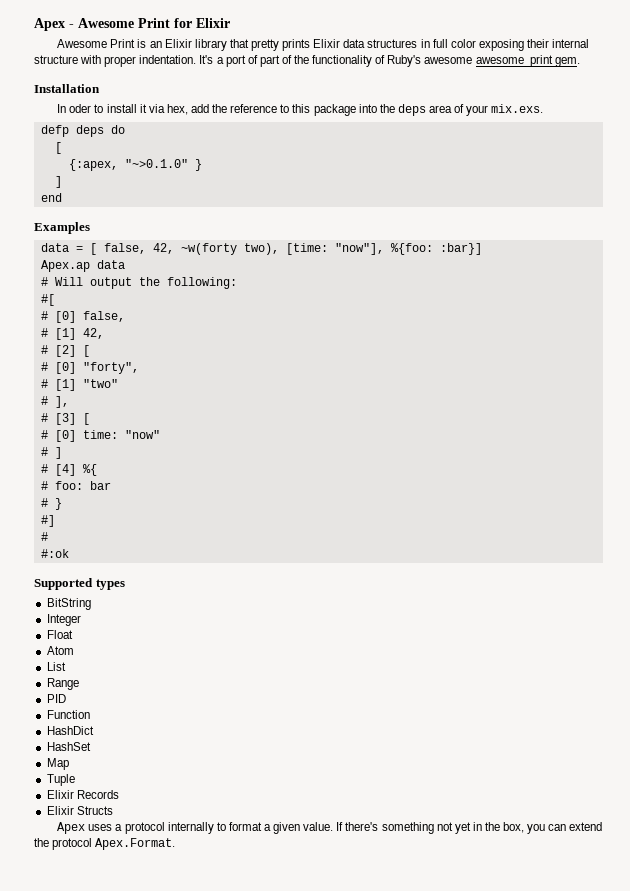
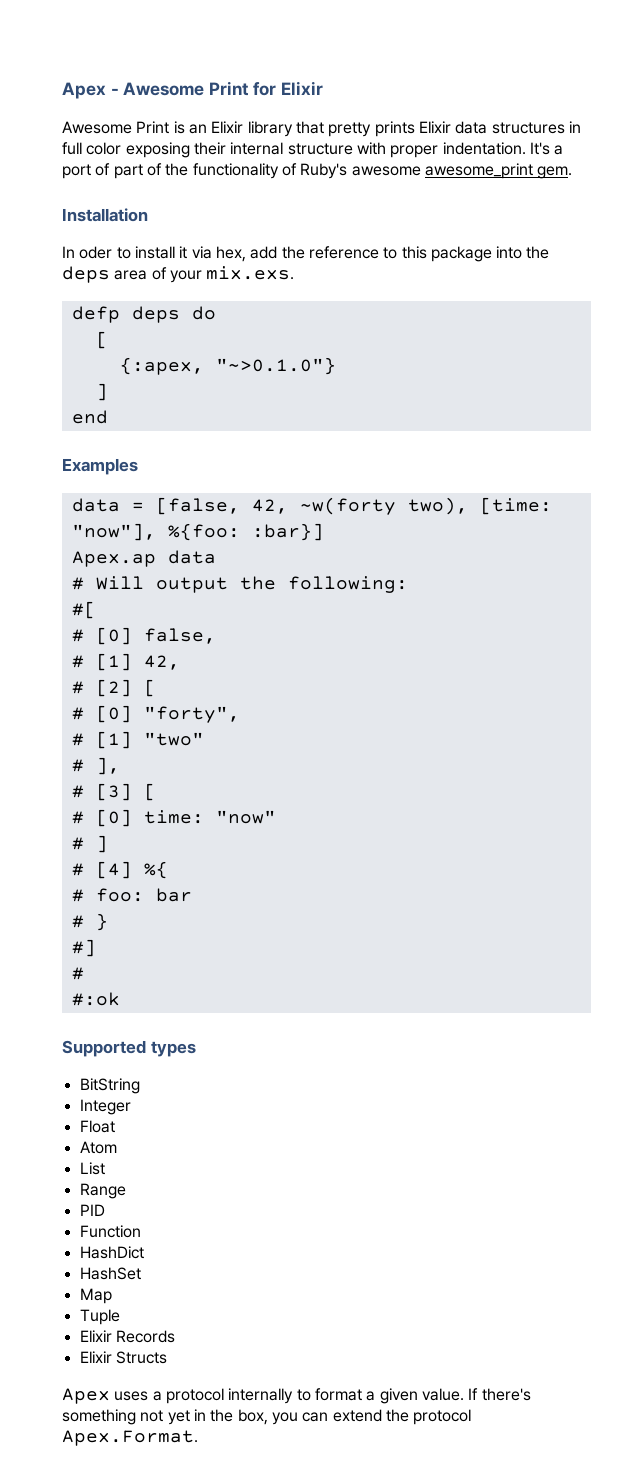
- {:apex, "~>0.1.0" }
+ {:apex, "~>0.1.0"}
- data = [ false, 42, ~w(forty two), [time: "now"], %{foo: :bar}]
+ data = [false, 42, ~w(forty two), [time: "now"], %{foo: :bar}]

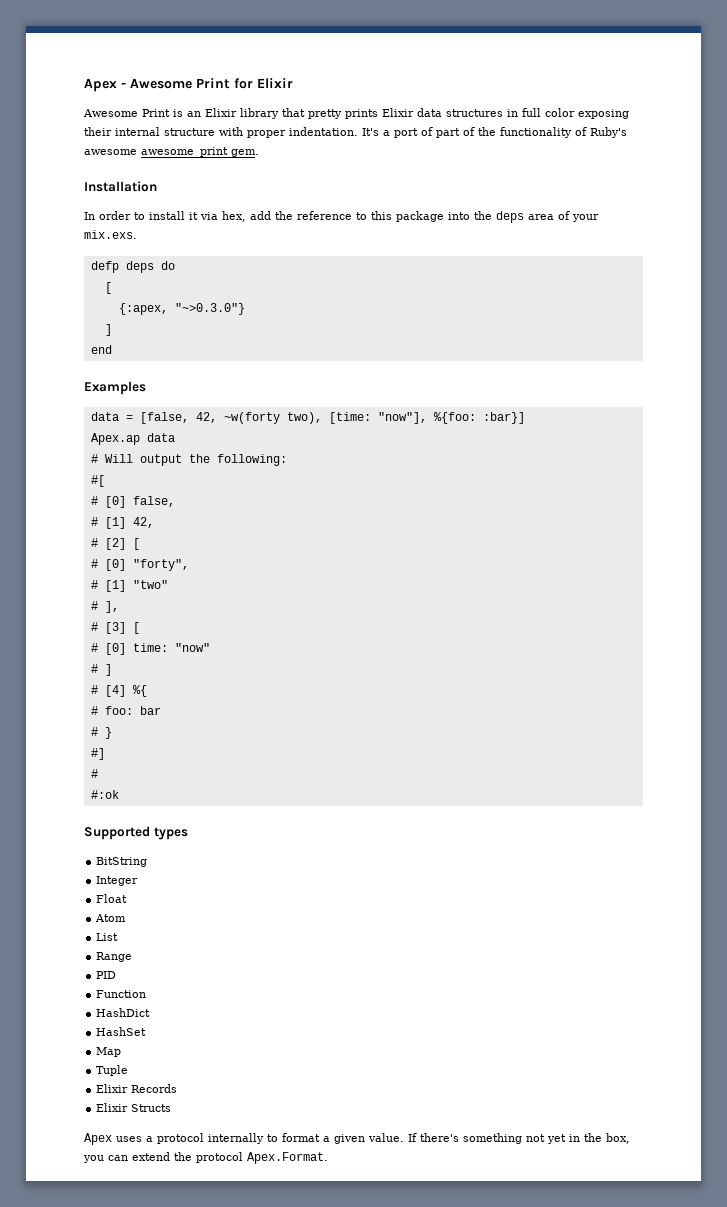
- In oder to install it via hex, add the reference to this package into the deps area of your mix.exs.
+ In order to install it via hex, add the reference to this package into the deps area of your mix.exs.
- {:apex, "~>0.1.0"}
+ {:apex, "~>0.3.0"}

